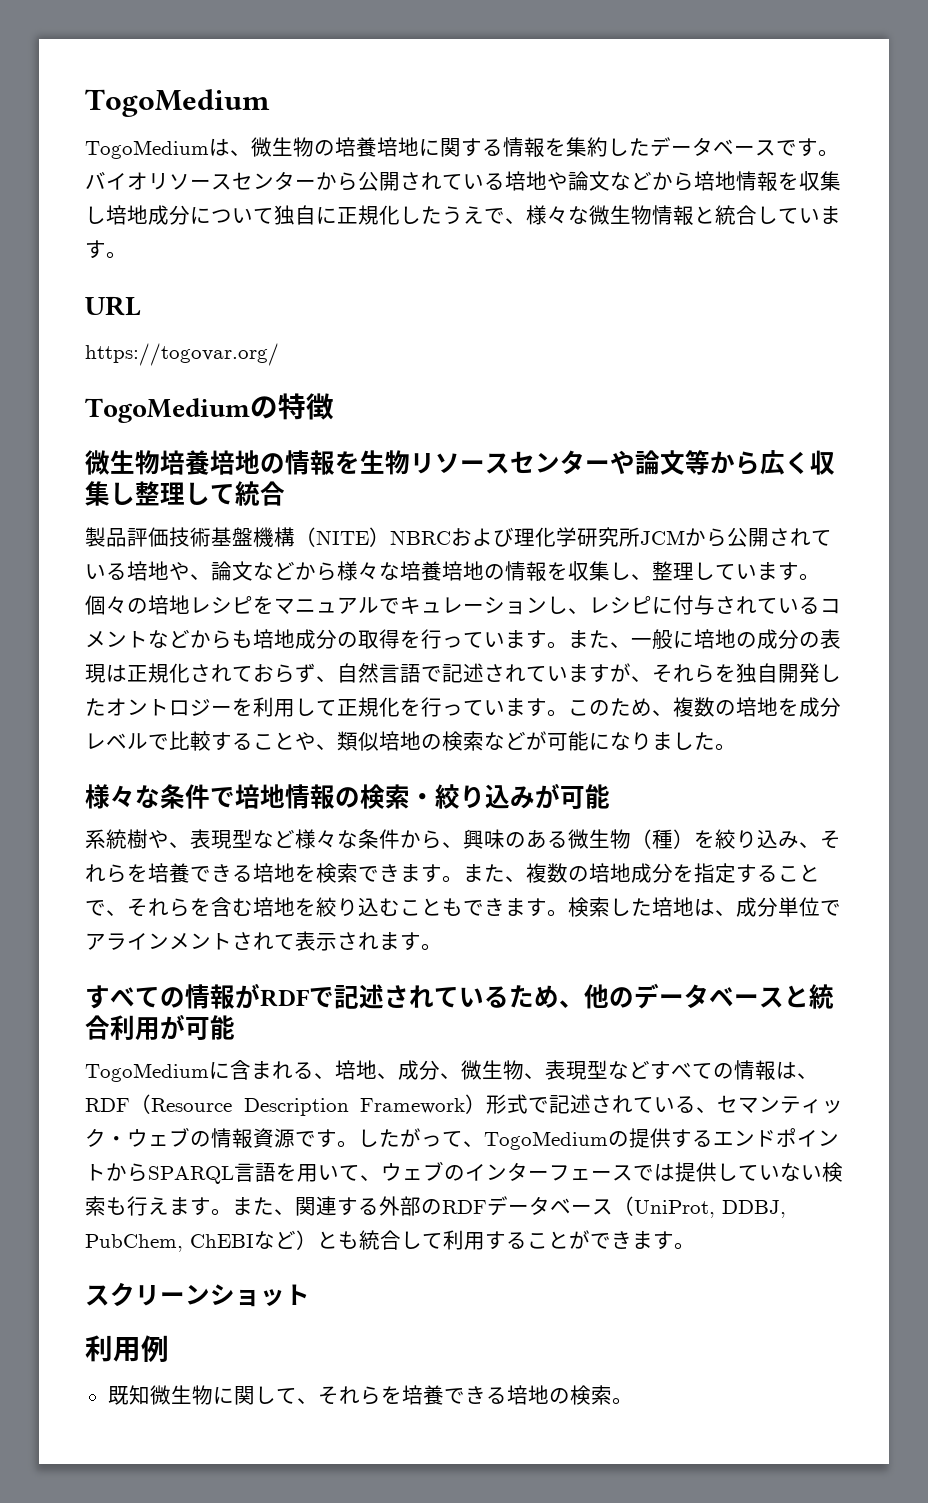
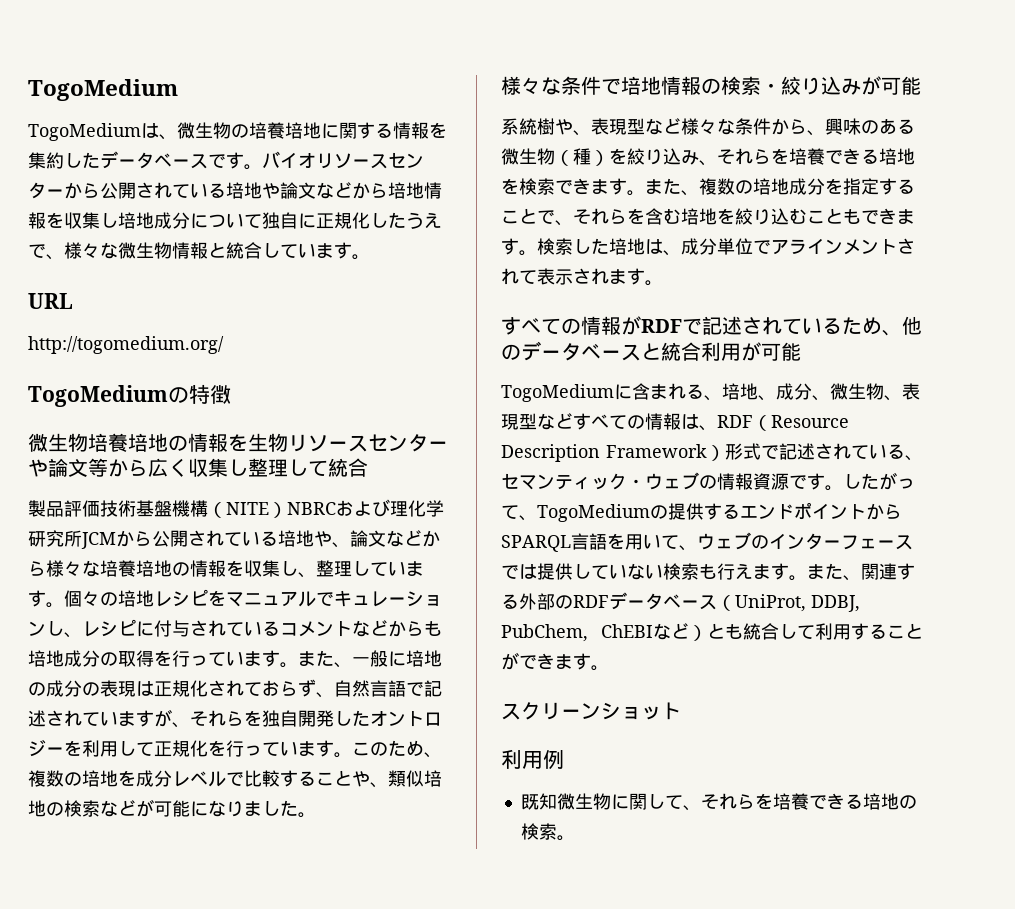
- https://togovar.org/
+ http://togomedium.org/

